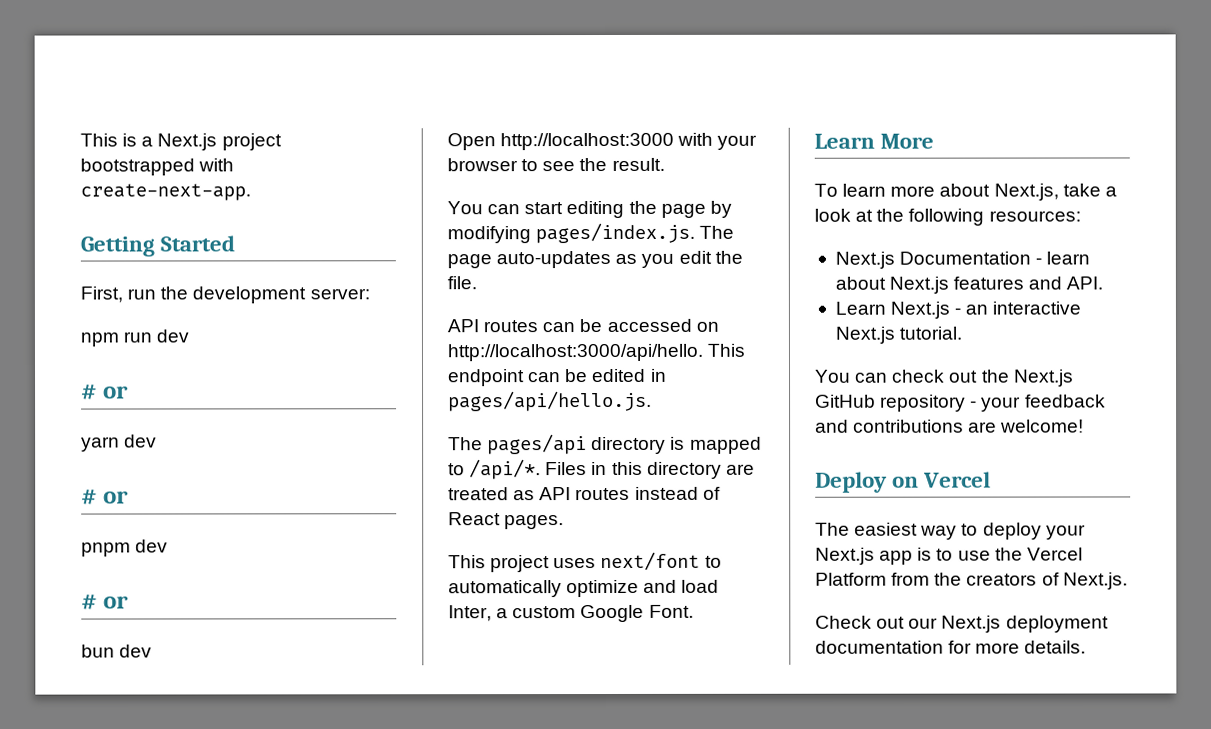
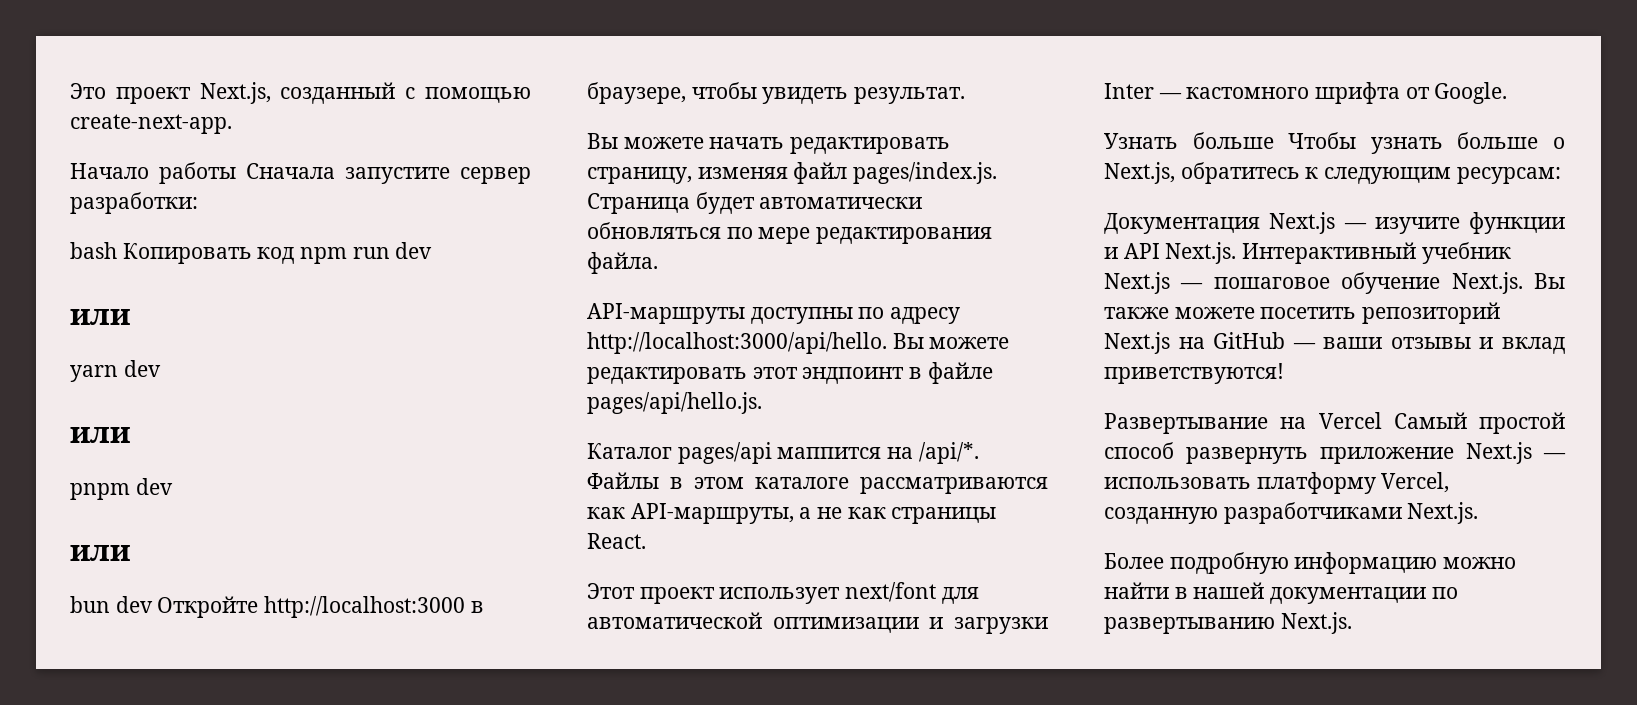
- This is a Next.js project bootstrapped with create-next-app.
- Getting Started
- First, run the development server:
- npm run dev
- # or
+ Это проект Next.js, созданный с помощью create-next-app.
+ Начало работы Сначала запустите сервер разработки:
+ bash Копировать код npm run dev
+ или
  yarn dev
- # or
+ или
  pnpm dev
- # or
+ или
- bun dev
- Open http://localhost:3000 with your browser to see the result.
- You can start editing the page by modifying pages/index.js. The page auto-updates as you edit the file.
- API routes can be accessed on http://localhost:3000/api/hello. This endpoint can be edited in pages/api/hello.js.
- The pages/api directory is mapped to /api/*. Files in this directory are treated as API routes instead of React pages.
- This project uses next/font to automatically optimize and load Inter, a custom Google Font.
- Learn More
- To learn more about Next.js, take a look at the following resources:
- Next.js Documentation - learn about Next.js features and API.
- Learn Next.js - an interactive Next.js tutorial.
- You can check out the Next.js GitHub repository - your feedback and contributions are welcome!
- Deploy on Vercel
- The easiest way to deploy your Next.js app is to use the Vercel Platform from the creators of Next.js.
- Check out our Next.js deployment documentation for more details.
+ bun dev Откройте http://localhost:3000 в браузере, чтобы увидеть результат.
+ Вы можете начать редактировать страницу, изменяя файл pages/index.js. Страница будет автоматически обновляться по мере редактирования файла.
+ API-маршруты доступны по адресу http://localhost:3000/api/hello. Вы можете редактировать этот эндпоинт в файле pages/api/hello.js.
+ Каталог pages/api маппится на /api/*. Файлы в этом каталоге рассматриваются как API-маршруты, а не как страницы React.
+ Этот проект использует next/font для автоматической оптимизации и загрузки Inter — кастомного шрифта от Google.
+ Узнать больше Чтобы узнать больше о Next.js, обратитесь к следующим ресурсам:
+ Документация Next.js — изучите функции и API Next.js. Интерактивный учебник Next.js — пошаговое обучение Next.js. Вы также можете посетить репозиторий Next.js на GitHub — ваши отзывы и вклад приветствуются!
+ Развертывание на Vercel Самый простой способ развернуть приложение Next.js — использовать платформу Vercel, созданную разработчиками Next.js.
+ Более подробную информацию можно найти в нашей документации по развертыванию Next.js.

